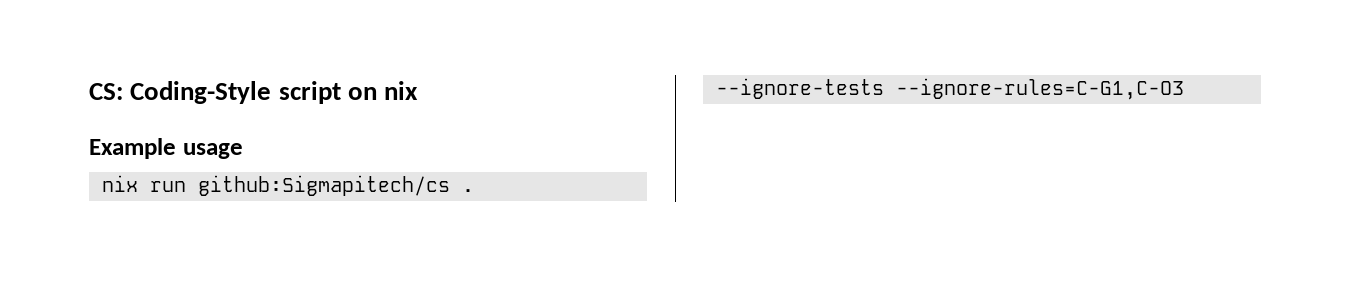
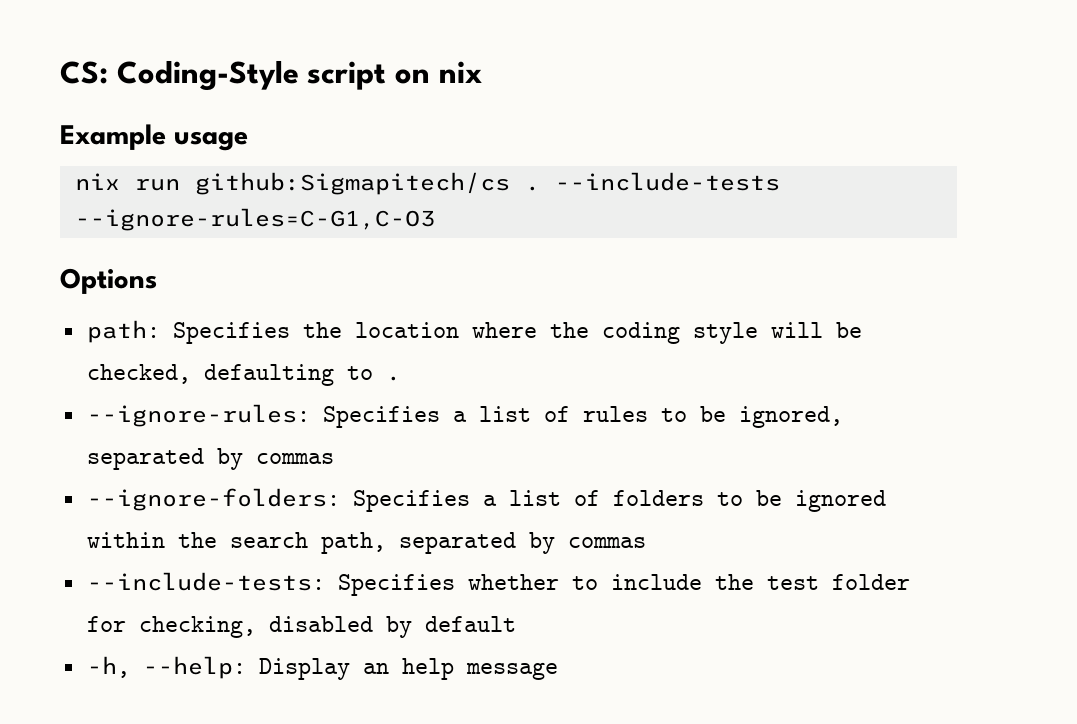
- --ignore-tests --ignore-rules=C-G1,C-O3
+ --include-tests --ignore-rules=C-G1,C-O3
+ Options
+ path: Specifies the location where the coding style will be checked, defaulting to .
+ --ignore-rules: Specifies a list of rules to be ignored, separated by commas
+ --ignore-folders: Specifies a list of folders to be ignored within the search path, separated by commas
+ --include-tests: Specifies whether to include the test folder for checking, disabled by default
+ -h, --help: Display an help message

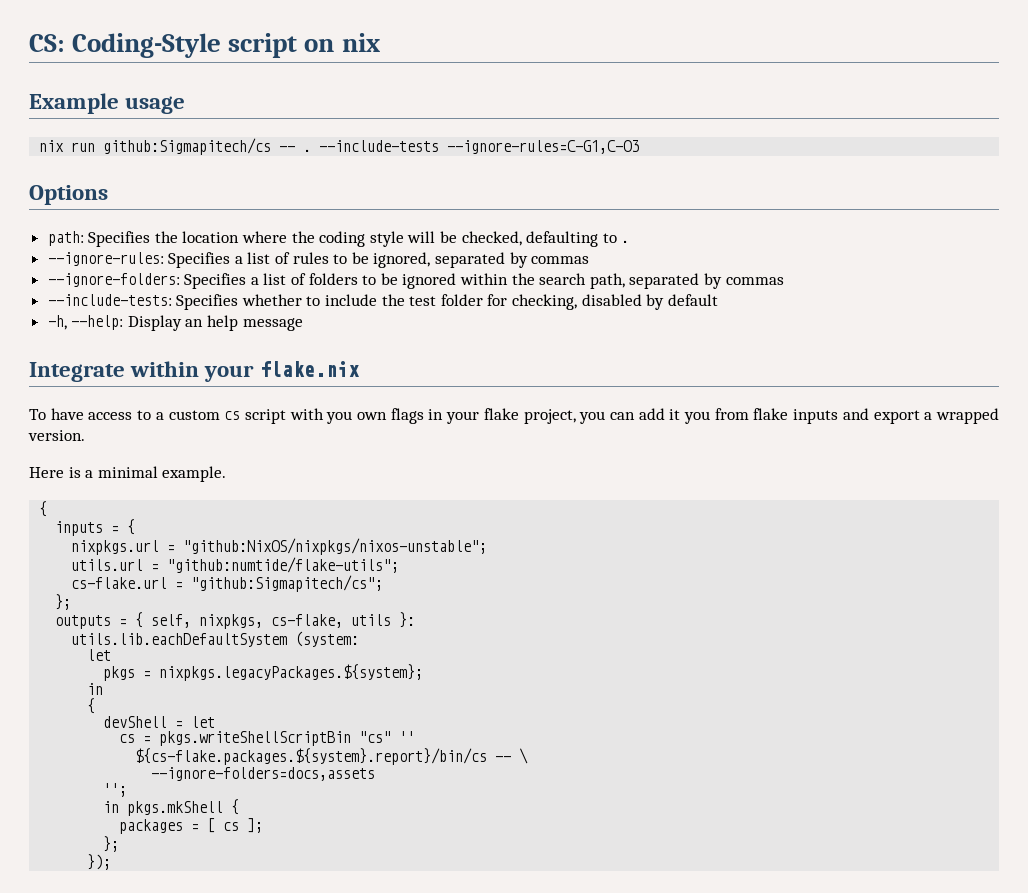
- nix run github:Sigmapitech/cs .
+ nix run github:Sigmapitech/cs -- .
+ Integrate within your flake.nix
+ To have access to a custom cs script with you own flags in your flake project, you can add it you from flake inputs and export a wrapped version.
+ Here is a minimal example.
+ {
+ inputs = {
+ nixpkgs.url = "github:NixOS/nixpkgs/nixos-unstable";
+ utils.url = "github:numtide/flake-utils";
+ cs-flake.url = "github:Sigmapitech/cs";
+ };
+ outputs = { self, nixpkgs, cs-flake, utils }:
+ utils.lib.eachDefaultSystem (system:
+ let
+ pkgs = nixpkgs.legacyPackages.${system};
+ in
+ {
+ devShell = let
+ cs = pkgs.writeShellScriptBin "cs" ''
+ ${cs-flake.packages.${system}.report}/bin/cs -- \
+ --ignore-folders=docs,assets
+ '';
+ in pkgs.mkShell {
+ packages = [ cs ];
+ };
+ });

